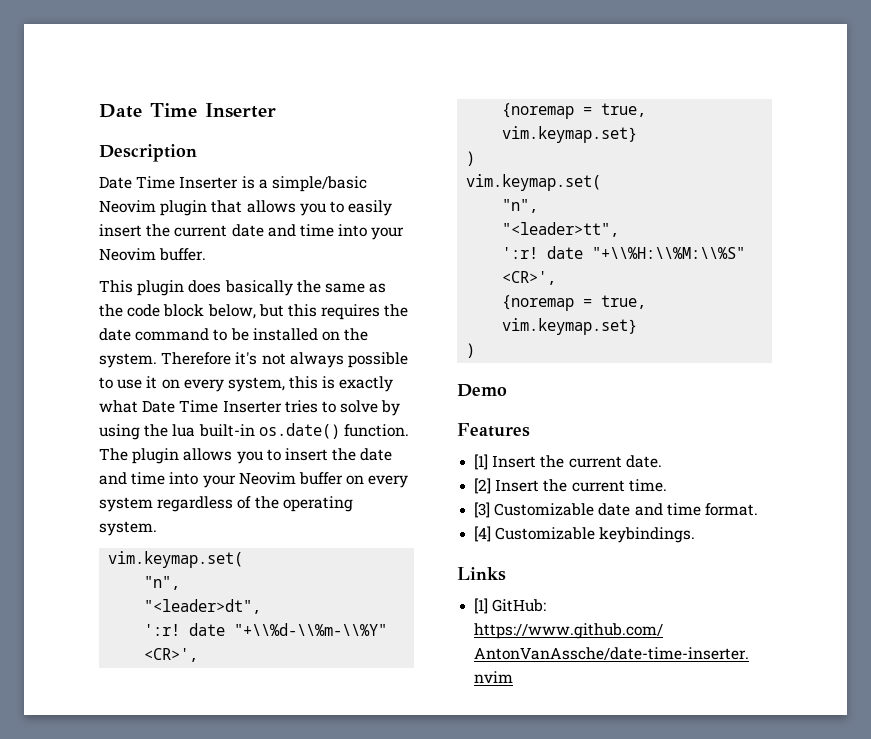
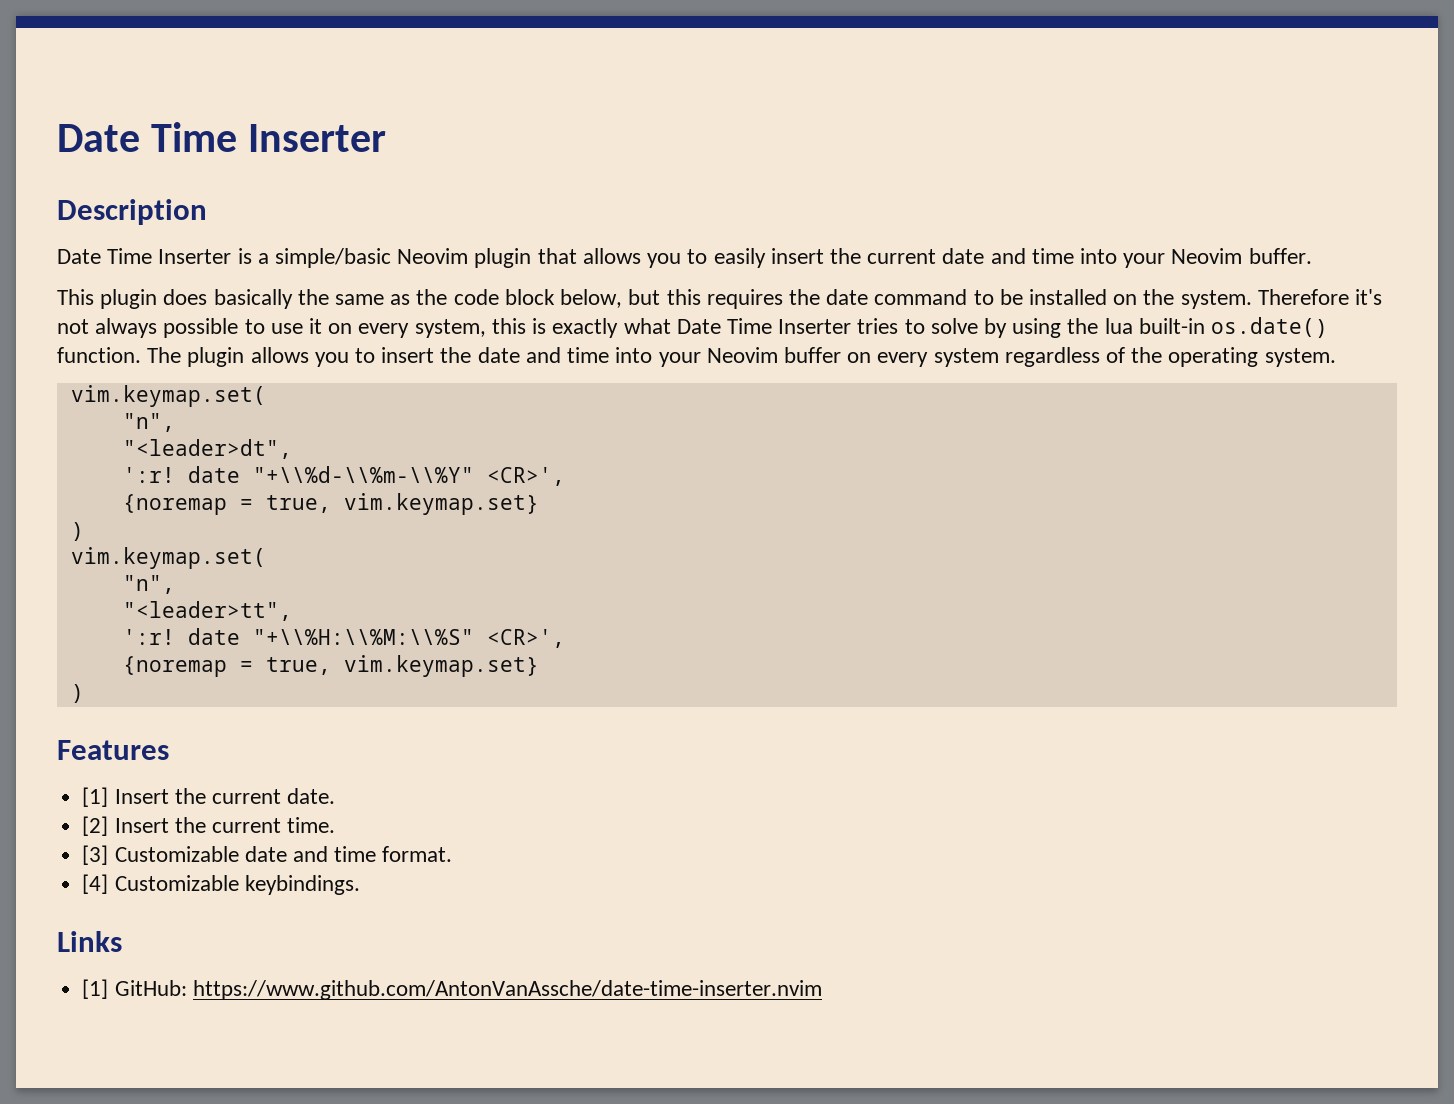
- Demo

